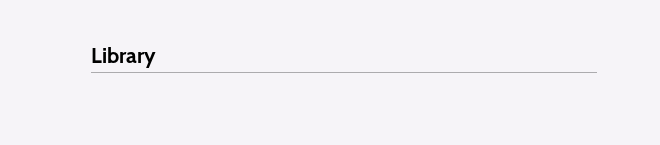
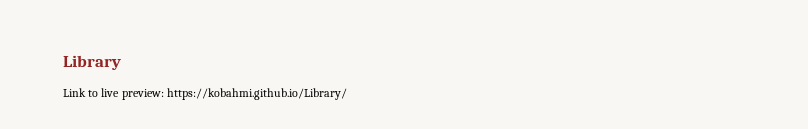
+ Link to live preview: https://kobahmi.github.io/Library/

